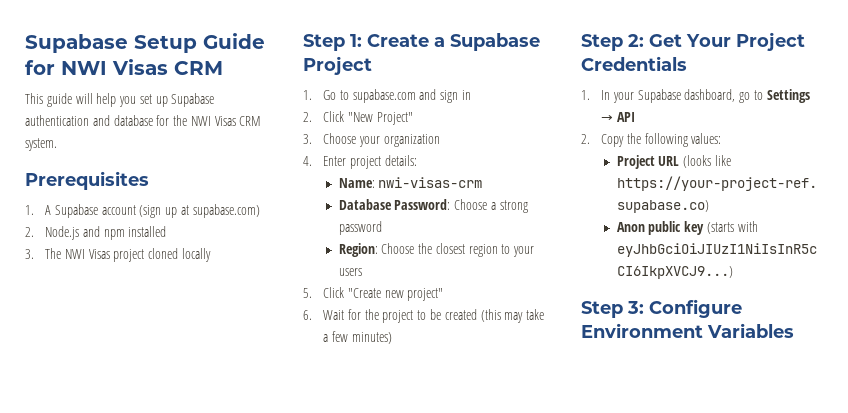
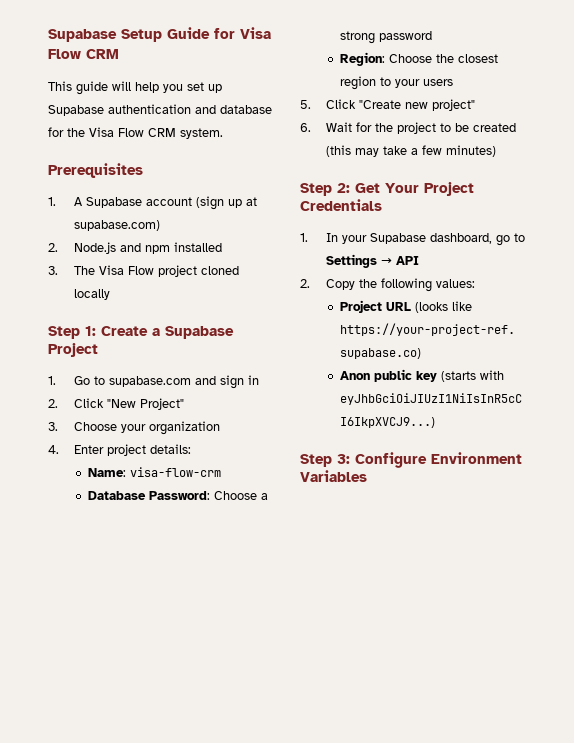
- Supabase Setup Guide for NWI Visas CRM
+ Supabase Setup Guide for Visa Flow CRM
- This guide will help you set up Supabase authentication and database for the NWI Visas CRM system.
+ This guide will help you set up Supabase authentication and database for the Visa Flow CRM system.
- 3. The NWI Visas project cloned locally
+ 3. The Visa Flow project cloned locally
- Name: nwi-visas-crm
+ Name: visa-flow-crm

